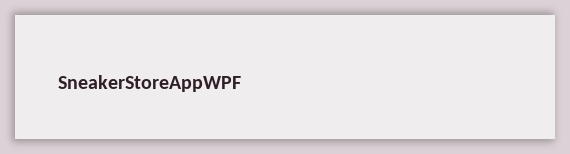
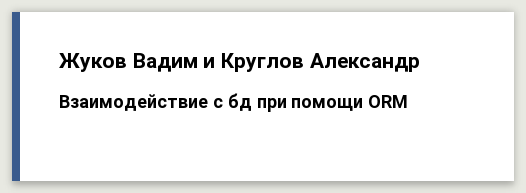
- SneakerStoreAppWPF
+ Жуков Вадим и Круглов Александр
+ Взаимодействие с бд при помощи ORM

